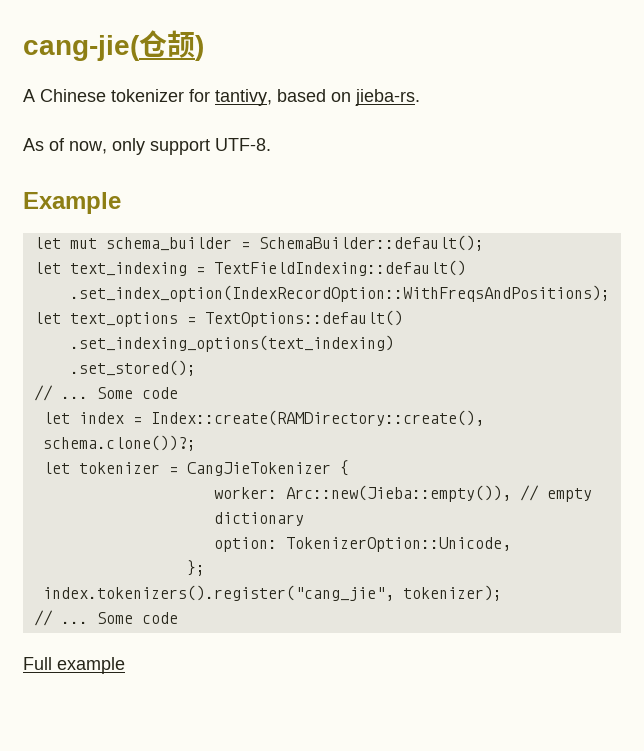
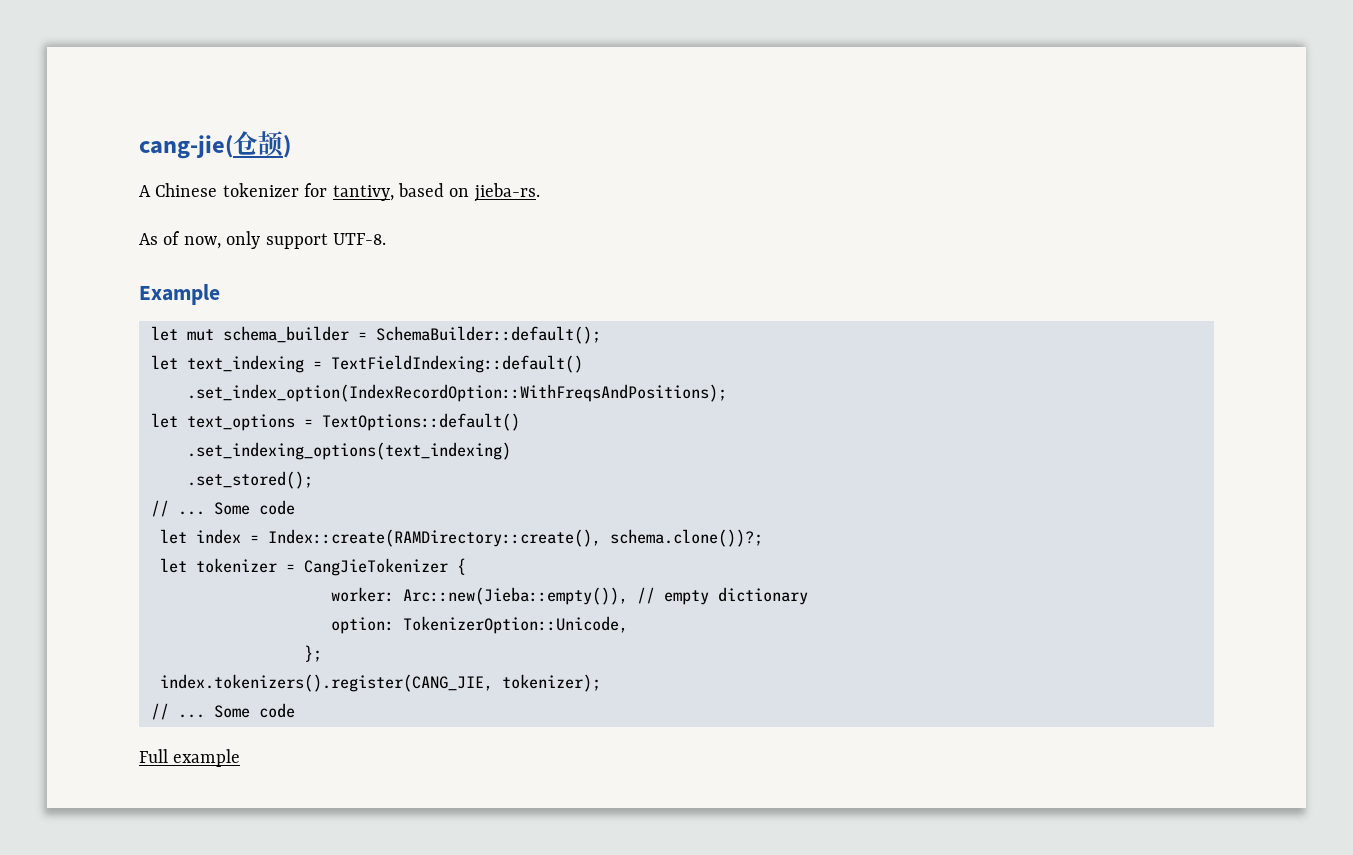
- index.tokenizers().register("cang_jie", tokenizer);
+ index.tokenizers().register(CANG_JIE, tokenizer);

